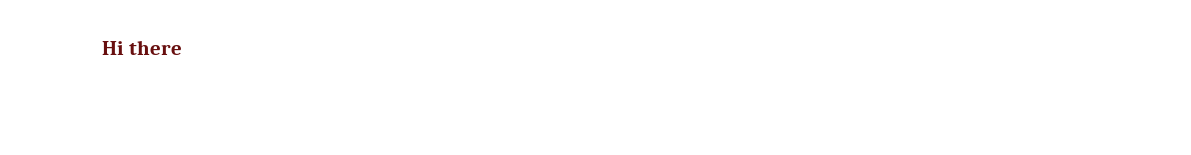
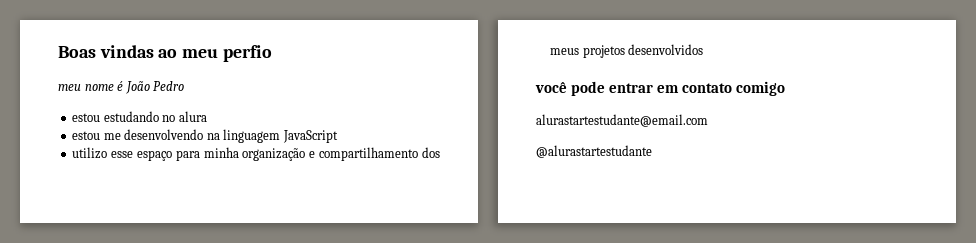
- Hi there
+ Boas vindas ao meu perfio
+ meu nome é João Pedro
+ estou estudando no alura
+ estou me desenvolvendo na linguagem JavaScript
+ utilizo esse espaço para minha organização e compartilhamento dos meus projetos desenvolvidos
+ você pode entrar em contato comigo
+ alurastartestudante@email.com
+ @alurastartestudante

